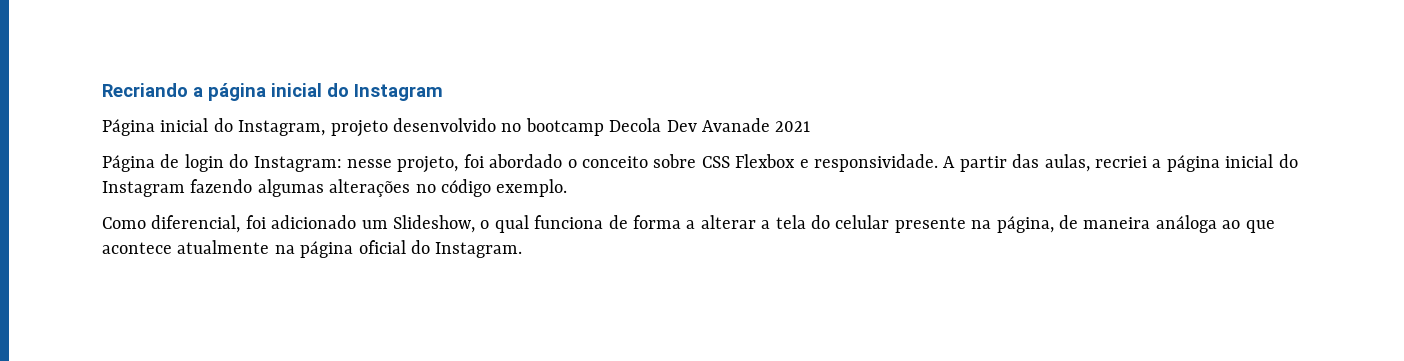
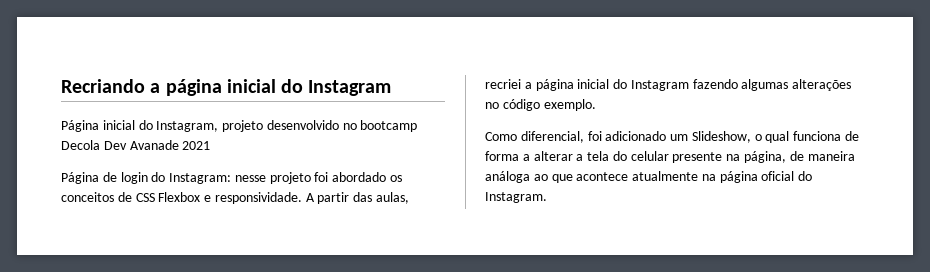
- Página de login do Instagram: nesse projeto, foi abordado o conceito sobre CSS Flexbox e responsividade.
+ Página de login do Instagram: nesse projeto foi abordado os conceitos de CSS Flexbox e responsividade.

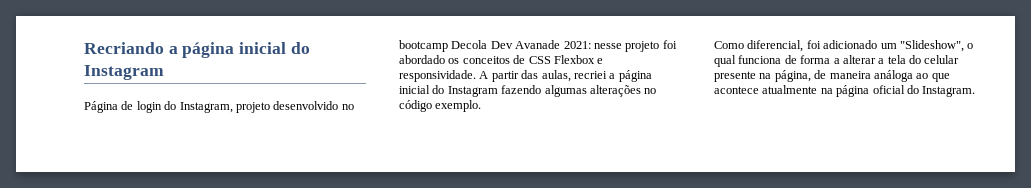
- Página inicial do Instagram, projeto desenvolvido no bootcamp Decola Dev Avanade 2021
- Página de login do Instagram: nesse projeto foi abordado os conceitos de CSS Flexbox e responsividade.
+ Página de login do Instagram, projeto desenvolvido no bootcamp Decola Dev Avanade 2021: nesse projeto foi abordado os conceitos de CSS Flexbox e responsividade.
- Como diferencial, foi adicionado um Slideshow, o qual funciona de forma a alterar a tela do celular presente na página, de maneira análoga ao que acontece atualmente na página oficial do Instagram.
+ Como diferencial, foi adicionado um "Slideshow", o qual funciona de forma a alterar a tela do celular presente na página, de maneira análoga ao que acontece atualmente na página oficial do Instagram.

